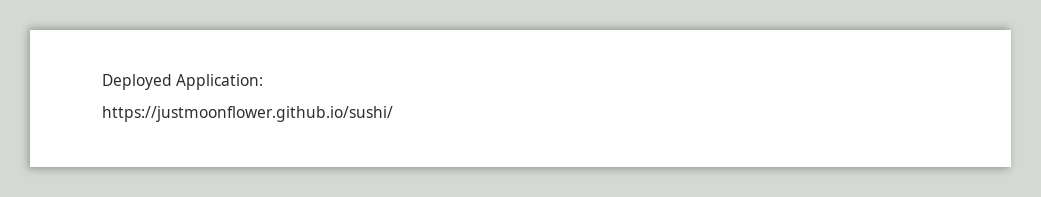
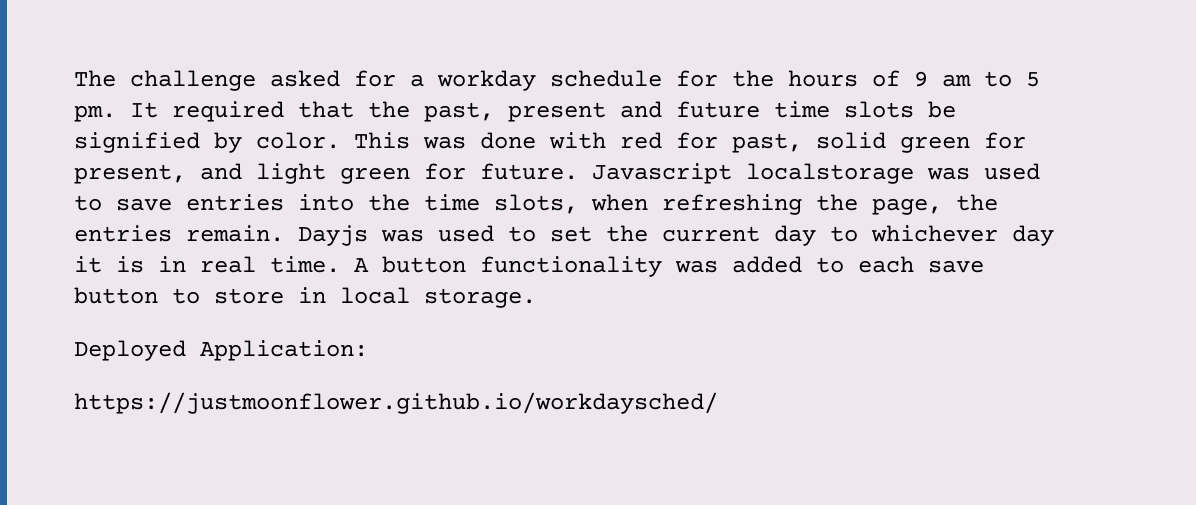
+ The challenge asked for a workday schedule for the hours of 9 am to 5 pm. It required that the past, present and future time slots be signified by color. This was done with red for past, solid green for present, and light green for future. Javascript localstorage was used to save entries into the time slots, when refreshing the page, the entries remain. Dayjs was used to set the current day to whichever day it is in real time. A button functionality was added to each save button to store in local storage.
- https://justmoonflower.github.io/sushi/
+ https://justmoonflower.github.io/workdaysched/

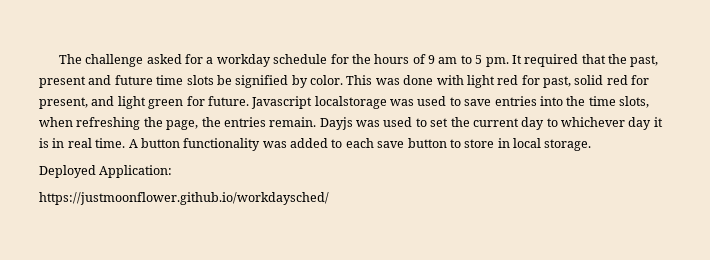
- This was done with red for past, solid green for present, and light green for future.
+ This was done with light red for past, solid red for present, and light green for future.

